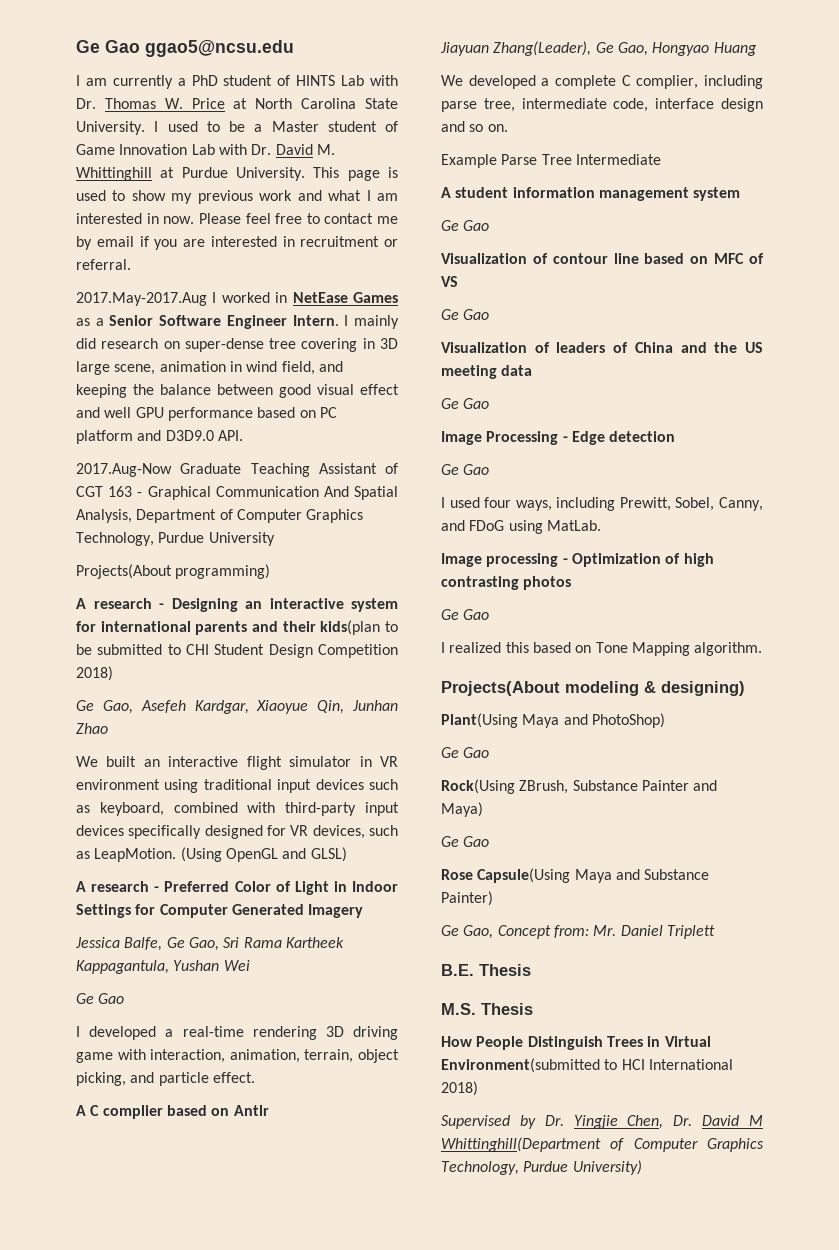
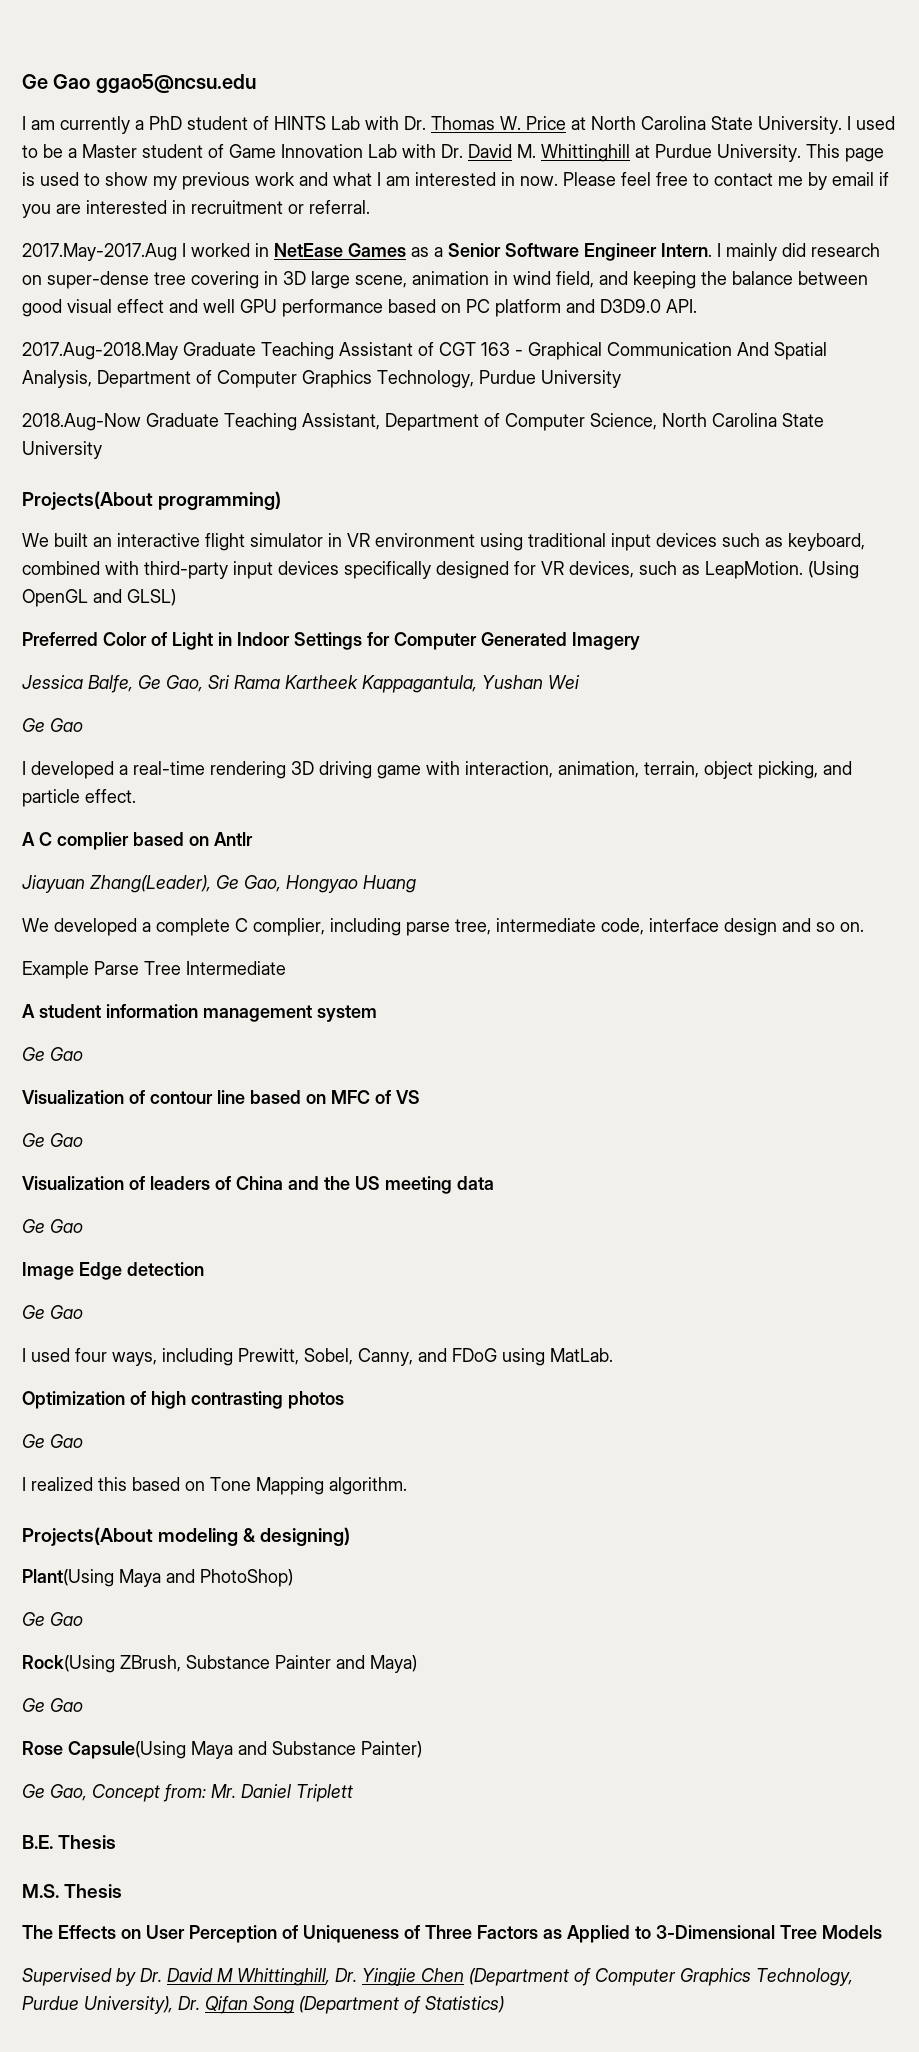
- 2017.Aug-Now Graduate Teaching Assistant of CGT 163 - Graphical Communication And Spatial Analysis, Department of Computer Graphics Technology, Purdue University
+ 2017.Aug-2018.May Graduate Teaching Assistant of CGT 163 - Graphical Communication And Spatial Analysis, Department of Computer Graphics Technology, Purdue University
+ 2018.Aug-Now Graduate Teaching Assistant, Department of Computer Science, North Carolina State University
  Projects(About programming)
- A research - Designing an interactive system for international parents and their kids(plan to be submitted to CHI Student Design Competition 2018)
- Ge Gao, Asefeh Kardgar, Xiaoyue Qin, Junhan Zhao
- A research - Preferred Color of Light in Indoor Settings for Computer Generated Imagery
+ Preferred Color of Light in Indoor Settings for Computer Generated Imagery
- Image Processing - Edge detection
+ Image Edge detection
- Image processing - Optimization of high contrasting photos
+ Optimization of high contrasting photos
- How People Distinguish Trees in Virtual Environment(submitted to HCI International 2018)
- Supervised by Dr. Yingjie Chen, Dr. David M Whittinghill(Department of Computer Graphics Technology, Purdue University)
+ The Effects on User Perception of Uniqueness of Three Factors as Applied to 3-Dimensional Tree Models
+ Supervised by Dr. David M Whittinghill, Dr. Yingjie Chen (Department of Computer Graphics Technology, Purdue University), Dr. Qifan Song (Department of Statistics)

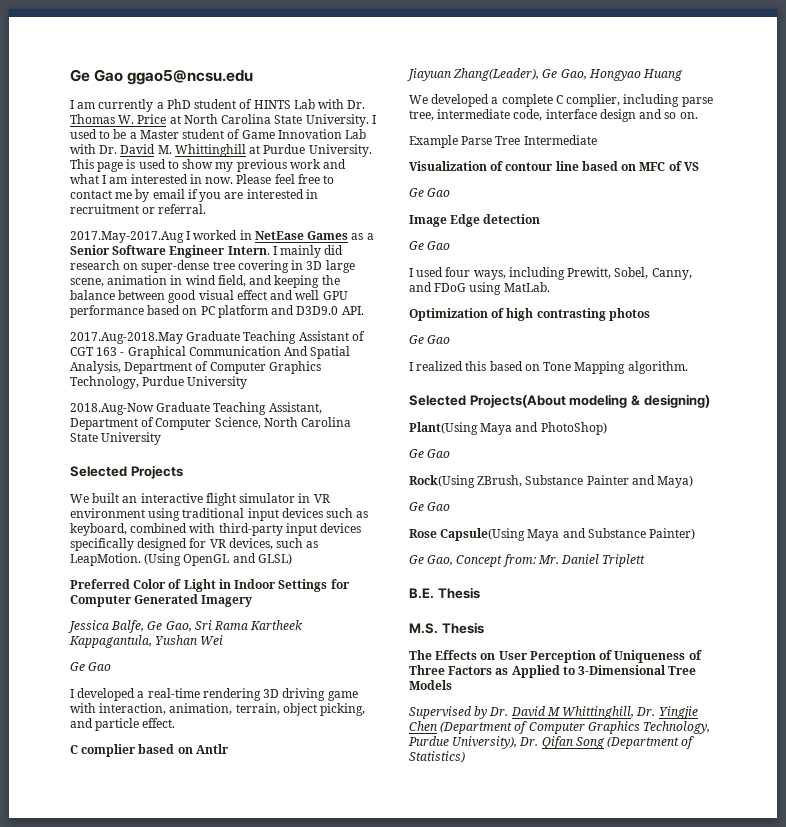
- Projects(About programming)
+ Selected Projects
- A C complier based on Antlr
+ C complier based on Antlr
- A student information management system
- Ge Gao
- Visualization of leaders of China and the US meeting data
- Ge Gao
- Projects(About modeling & designing)
+ Selected Projects(About modeling & designing)

